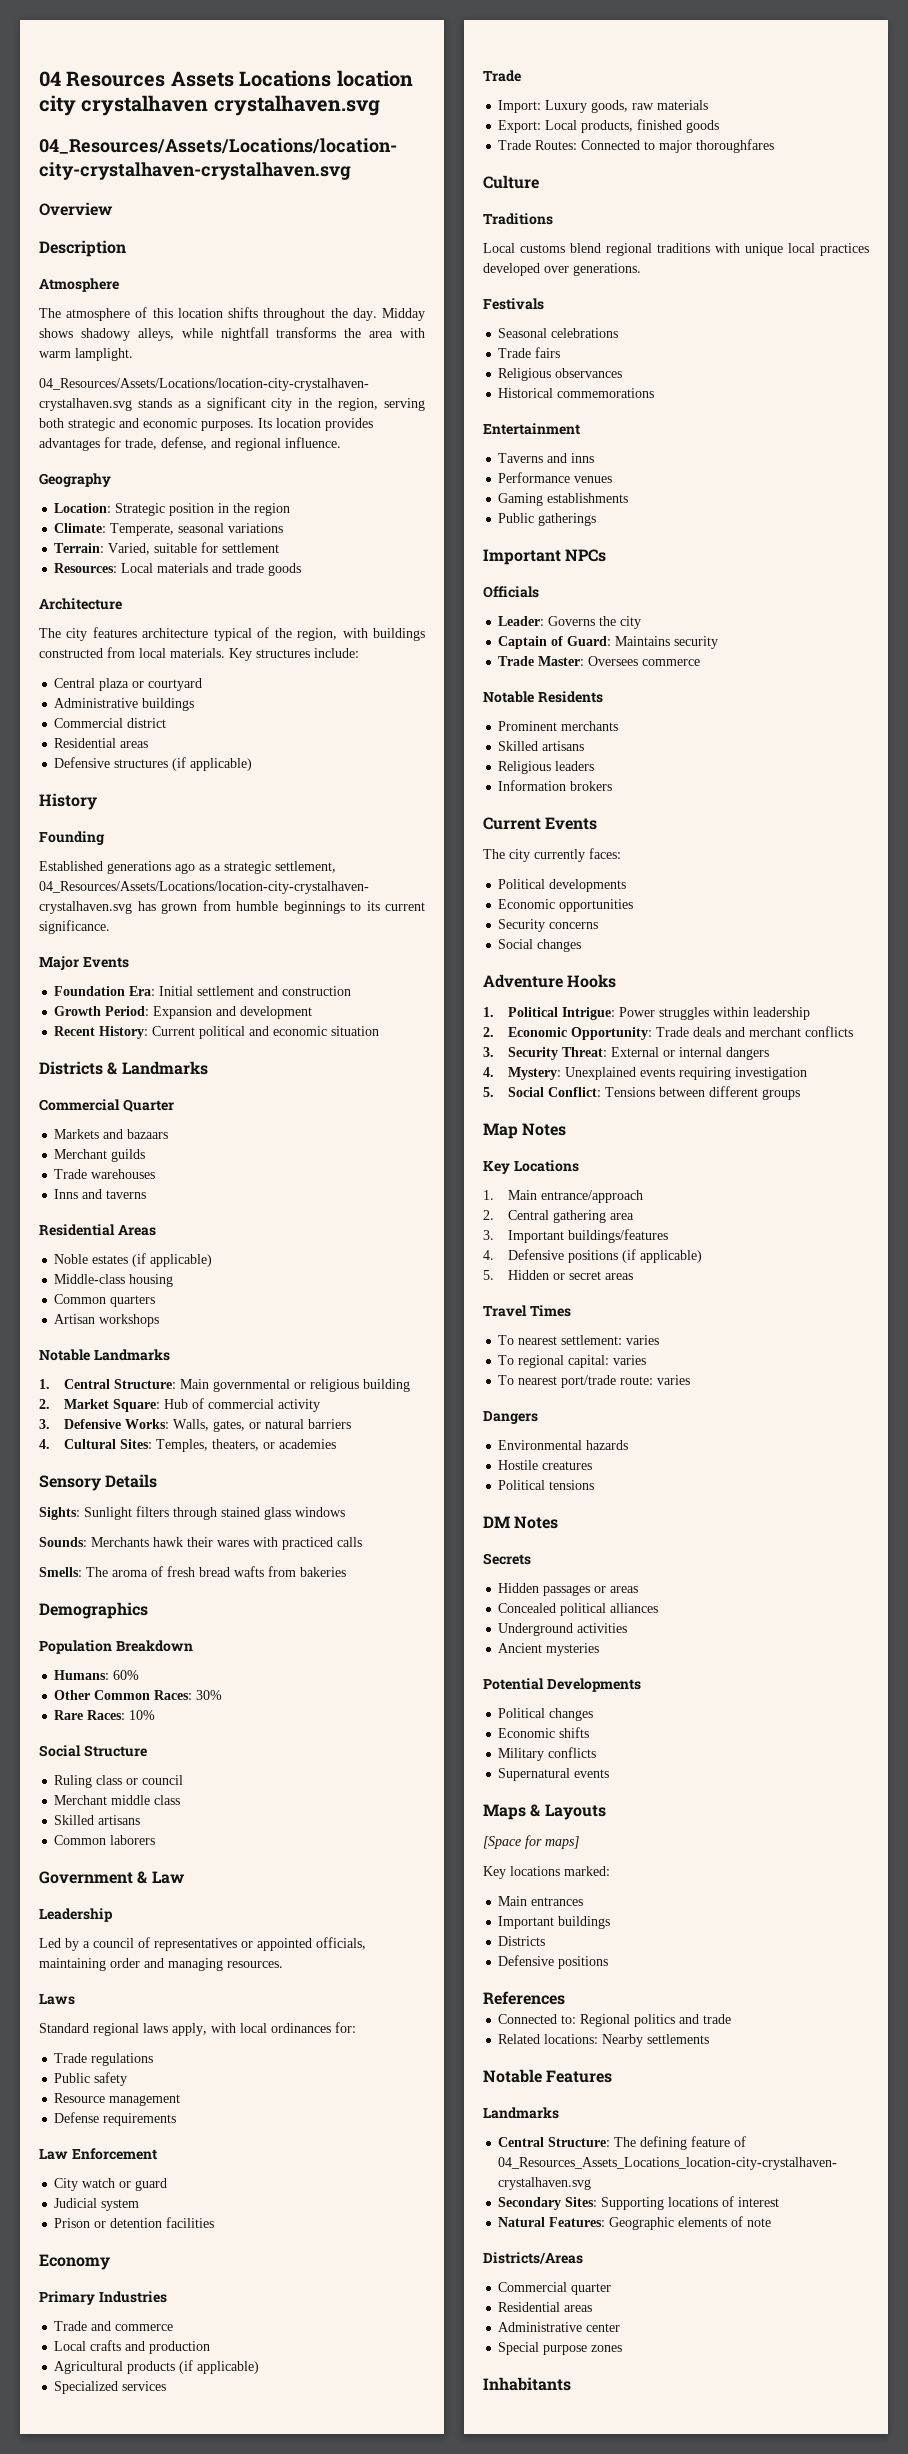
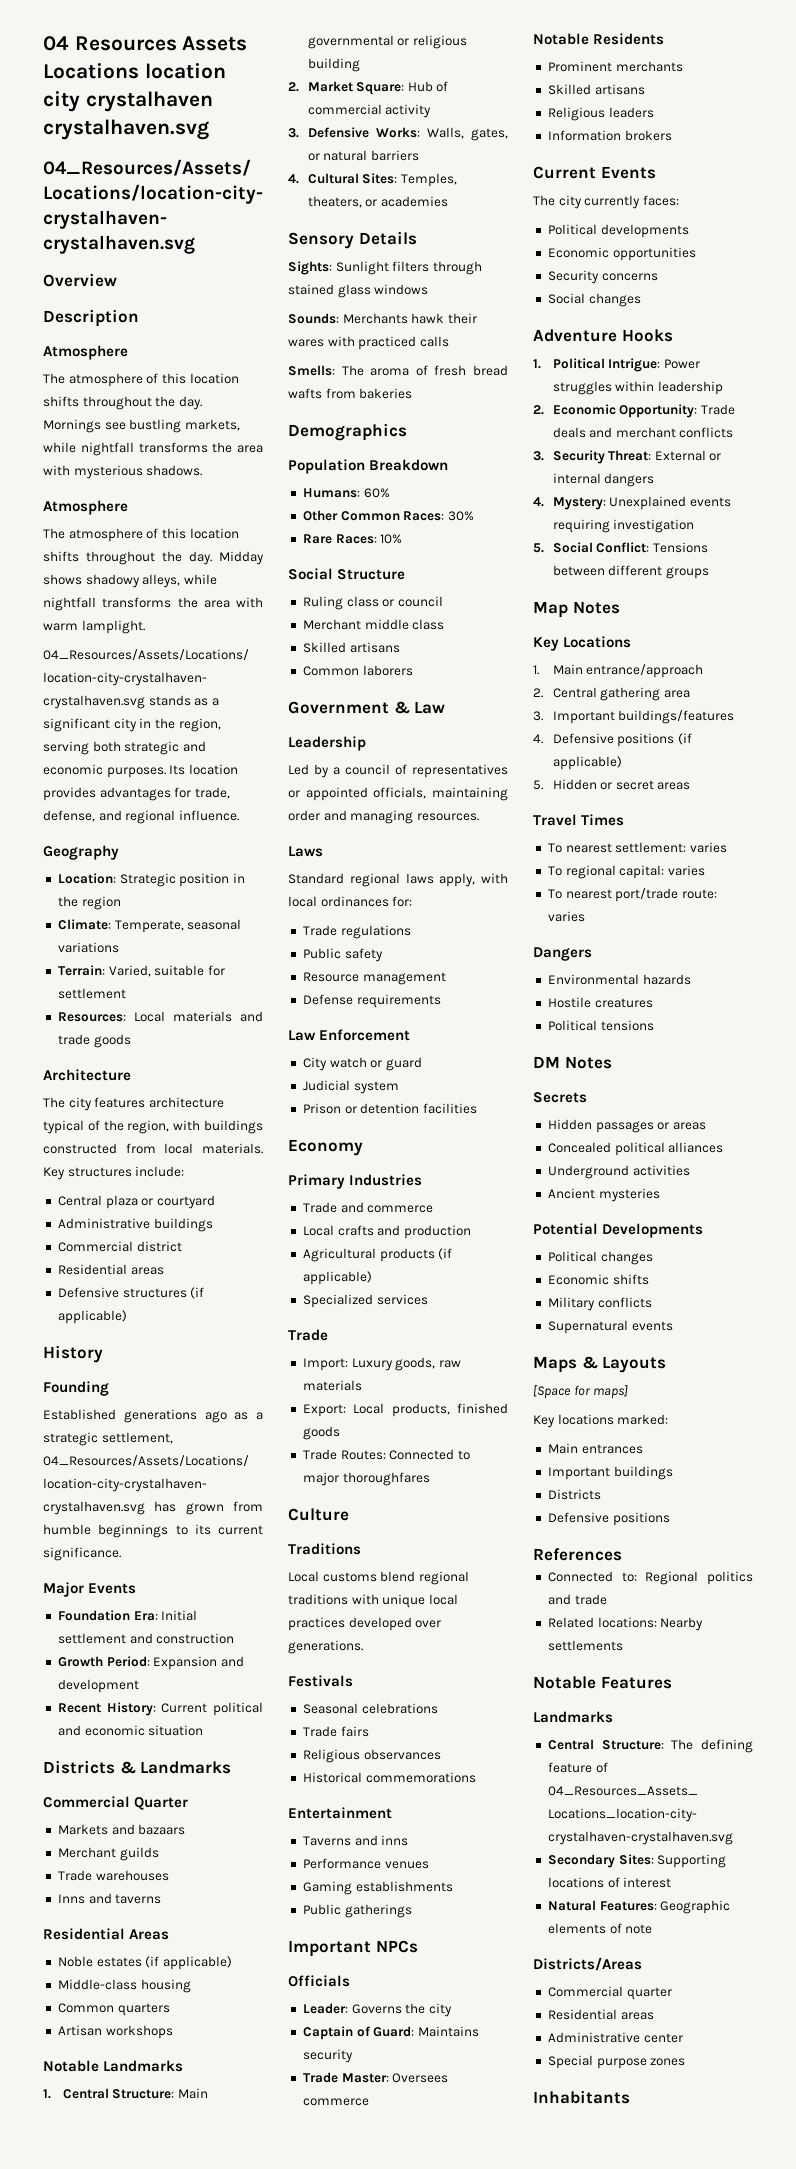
+ The atmosphere of this location shifts throughout the day. Mornings see bustling markets, while nightfall transforms the area with mysterious shadows.
+ Atmosphere

